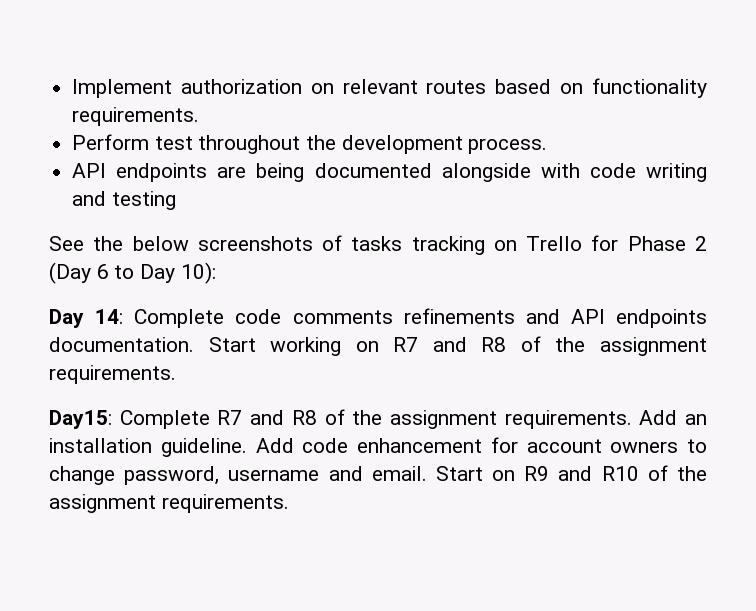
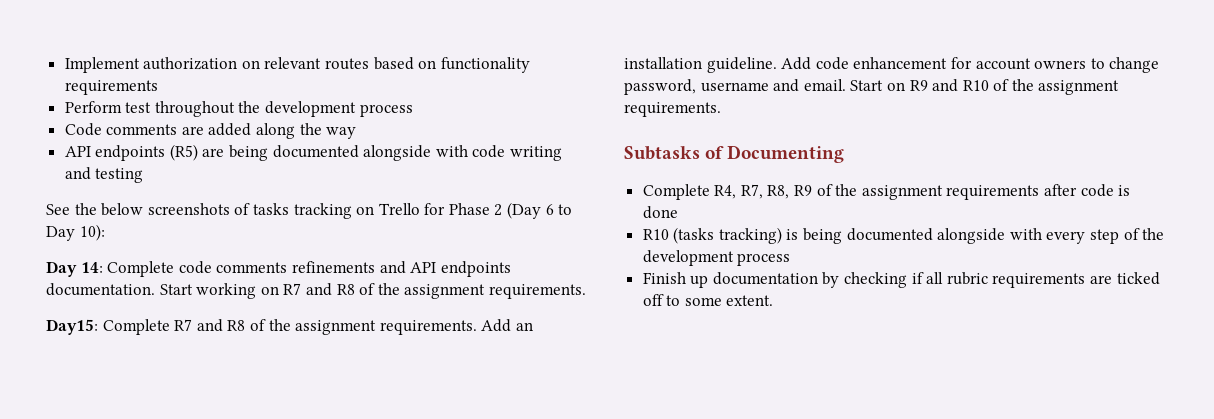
- Implement authorization on relevant routes based on functionality requirements.
+ Implement authorization on relevant routes based on functionality requirements
- Perform test throughout the development process.
- API endpoints are being documented alongside with code writing and testing
+ Perform test throughout the development process
+ Code comments are added along the way
+ API endpoints (R5) are being documented alongside with code writing and testing
+ Subtasks of Documenting
+ Complete R4, R7, R8, R9 of the assignment requirements after code is done
+ R10 (tasks tracking) is being documented alongside with every step of the development process
+ Finish up documentation by checking if all rubric requirements are ticked off to some extent.

